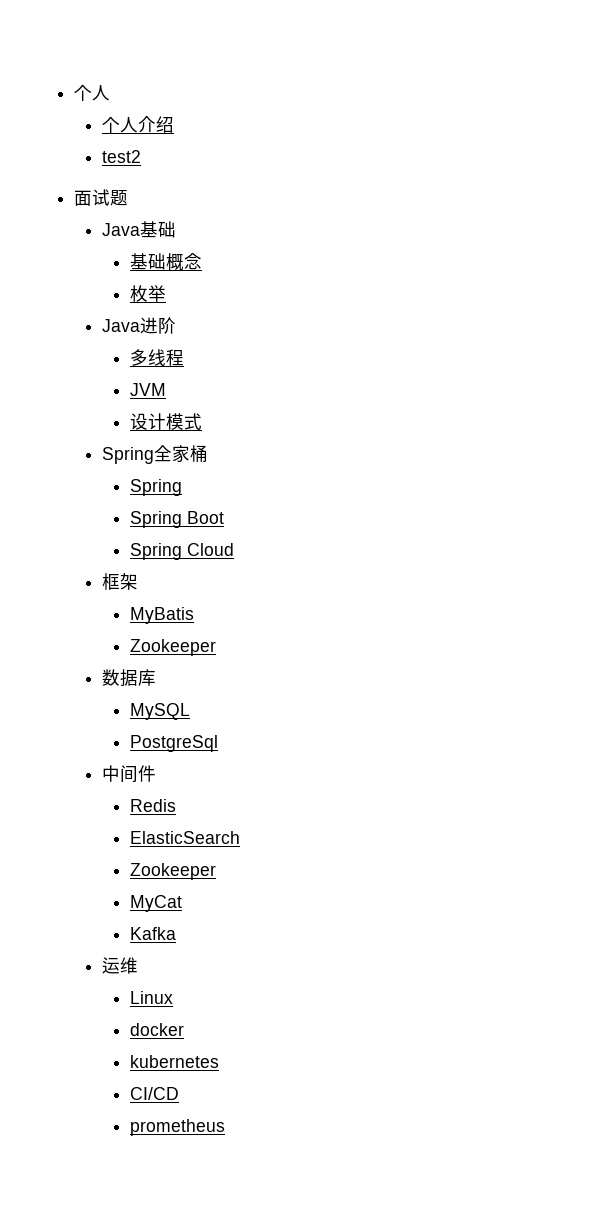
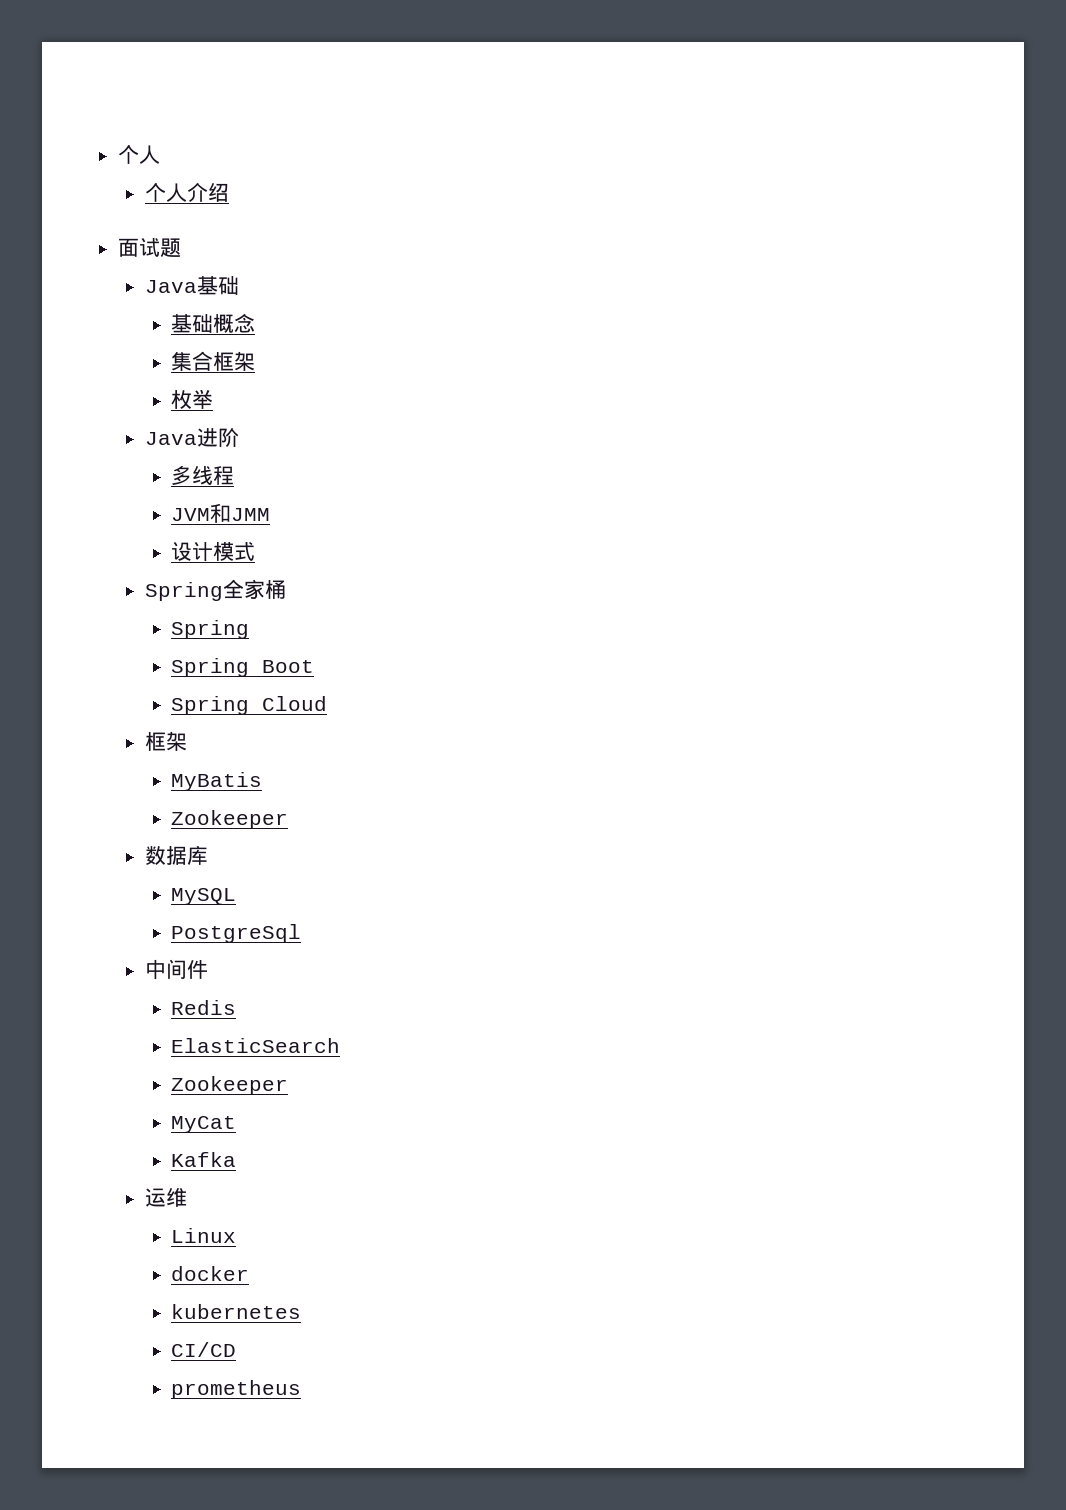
- test2
+ 集合框架
- JVM
+ JVM和JMM

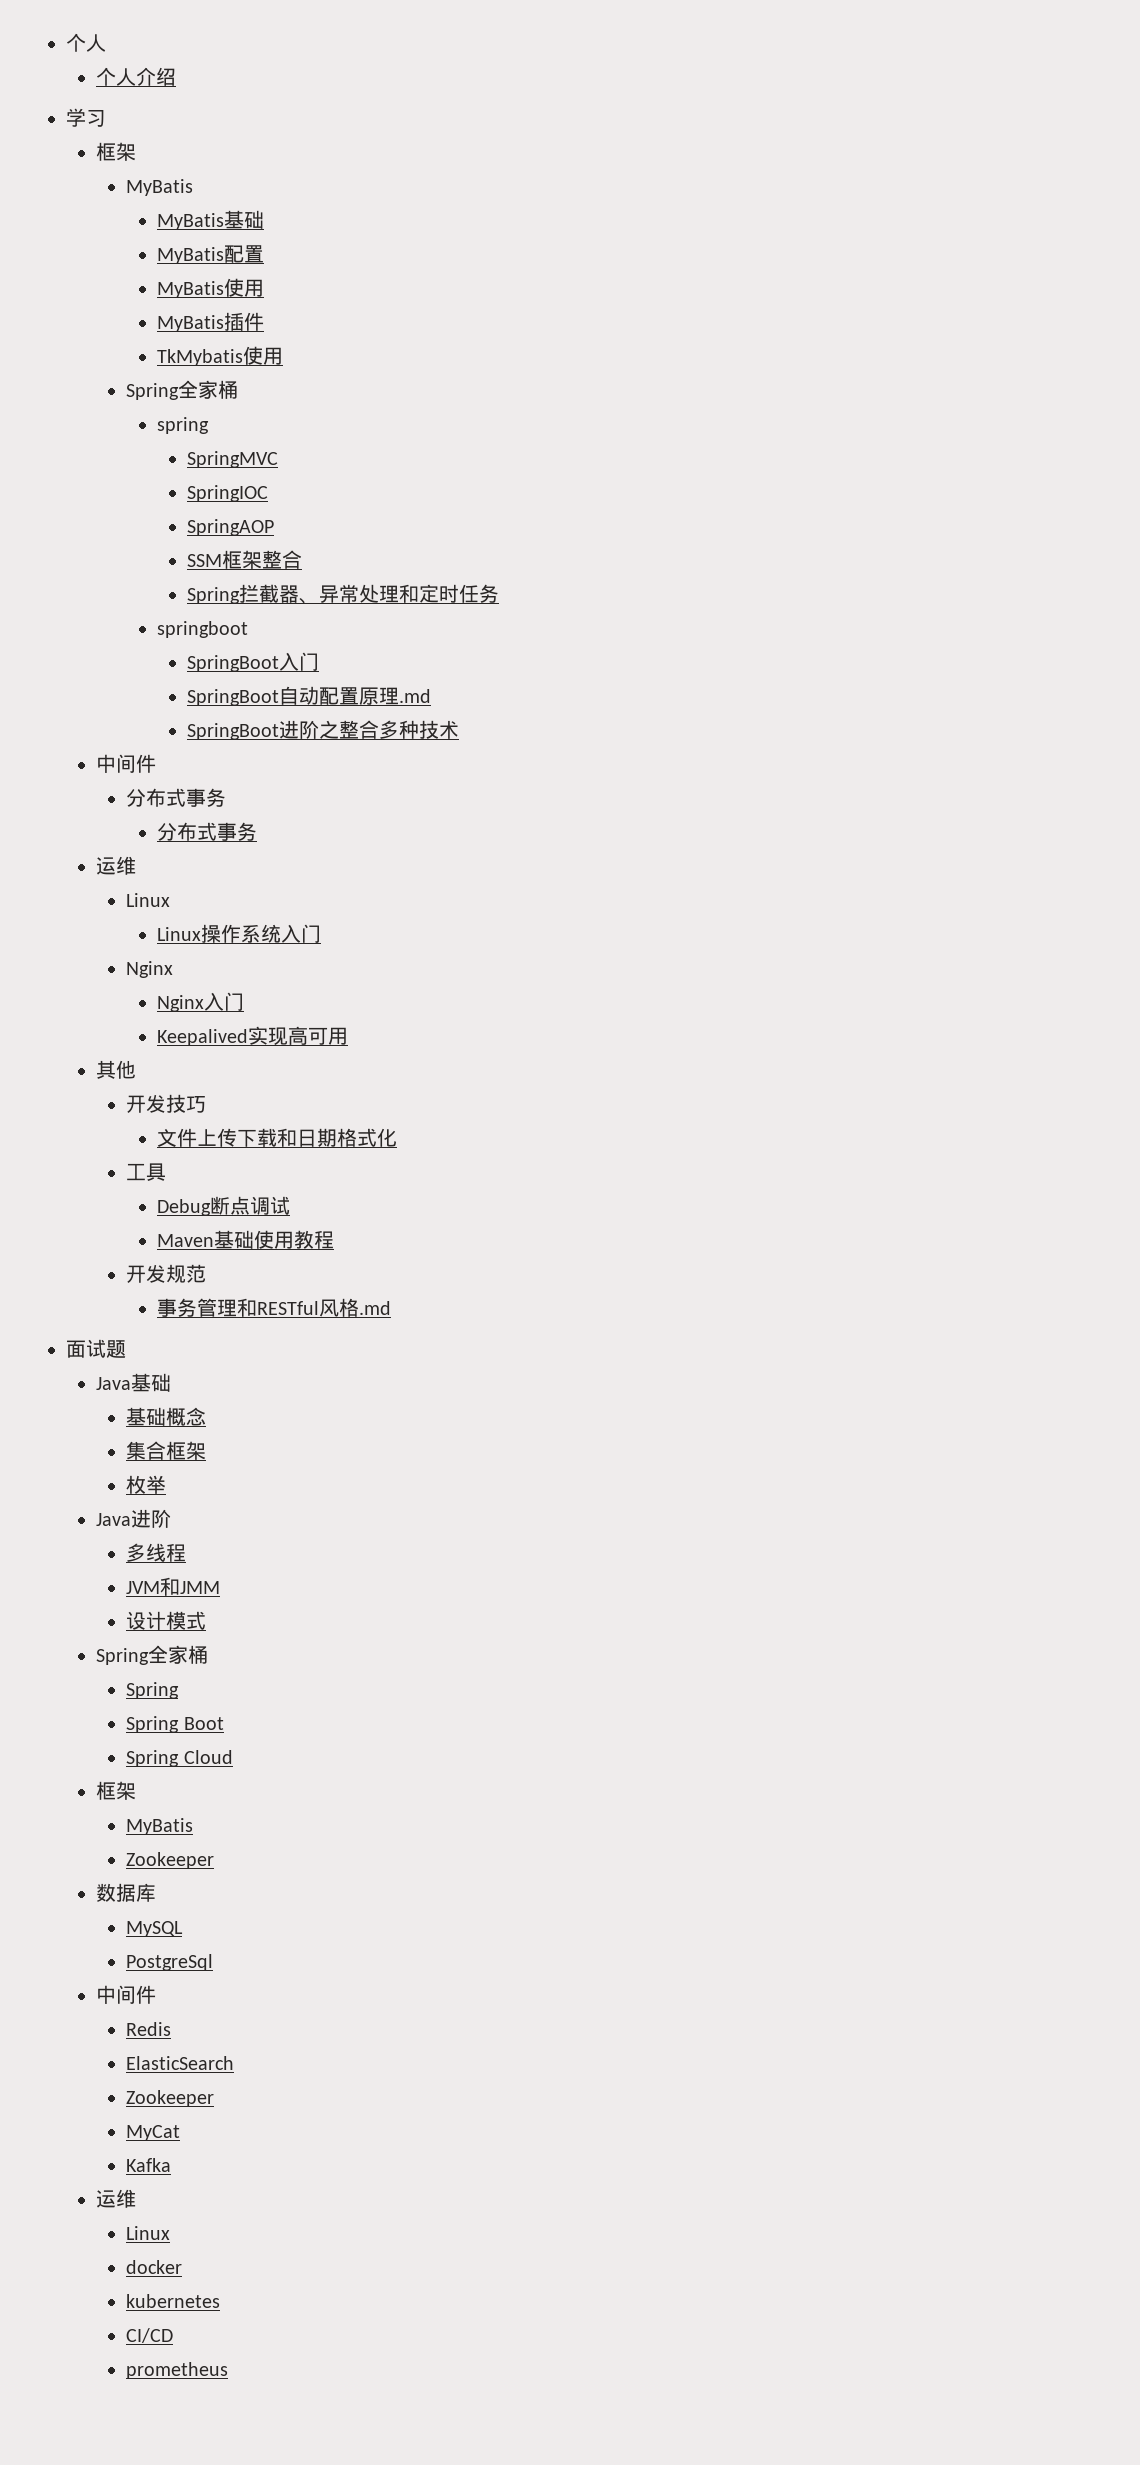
+ 学习
+ 框架
+ MyBatis
+ MyBatis基础
+ MyBatis配置
+ MyBatis使用
+ MyBatis插件
+ TkMybatis使用
+ Spring全家桶
+ spring
+ SpringMVC
+ SpringIOC
+ SpringAOP
+ SSM框架整合
+ Spring拦截器、异常处理和定时任务
+ springboot
+ SpringBoot入门
+ SpringBoot自动配置原理.md
+ SpringBoot进阶之整合多种技术
+ 中间件
+ 分布式事务
+ 分布式事务
+ 运维
+ Linux
+ Linux操作系统入门
+ Nginx
+ Nginx入门
+ Keepalived实现高可用
+ 其他
+ 开发技巧
+ 文件上传下载和日期格式化
+ 工具
+ Debug断点调试
+ Maven基础使用教程
+ 开发规范
+ 事务管理和RESTful风格.md

